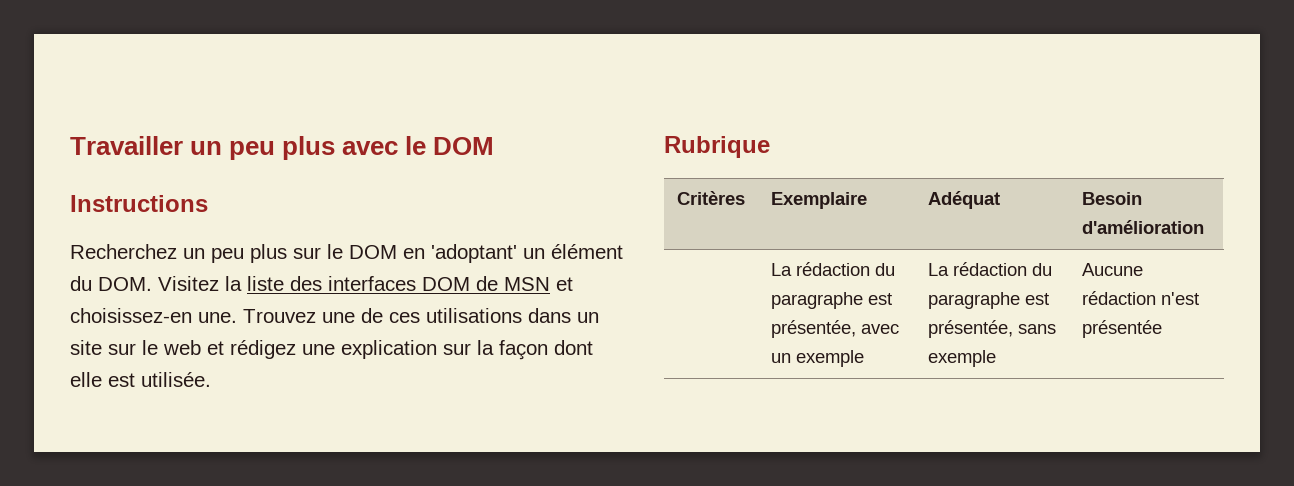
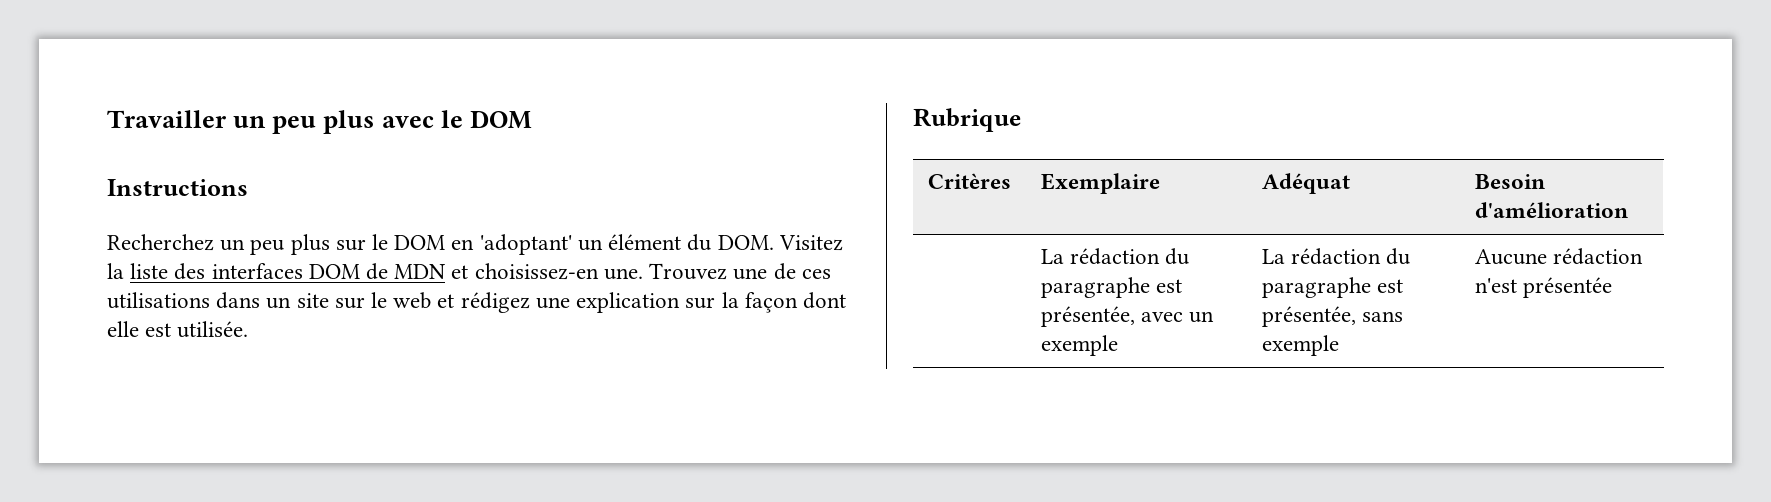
- Recherchez un peu plus sur le DOM en 'adoptant' un élément du DOM. Visitez la liste des interfaces DOM de MSN et choisissez-en une.
+ Recherchez un peu plus sur le DOM en 'adoptant' un élément du DOM. Visitez la liste des interfaces DOM de MDN et choisissez-en une.

